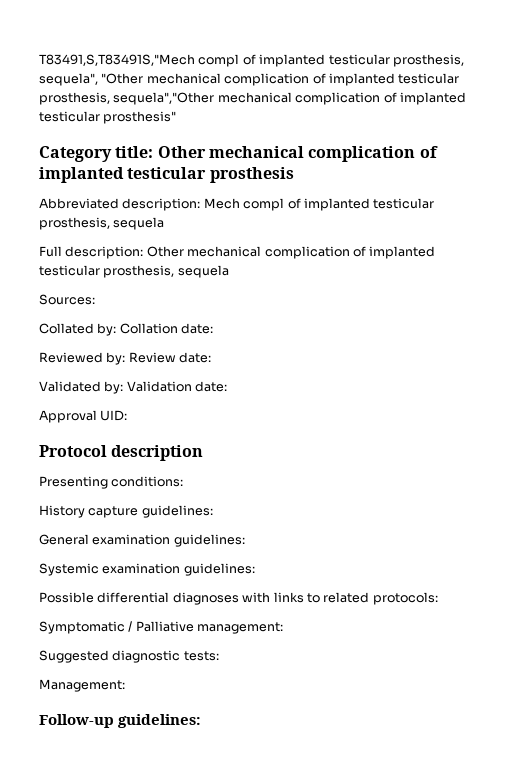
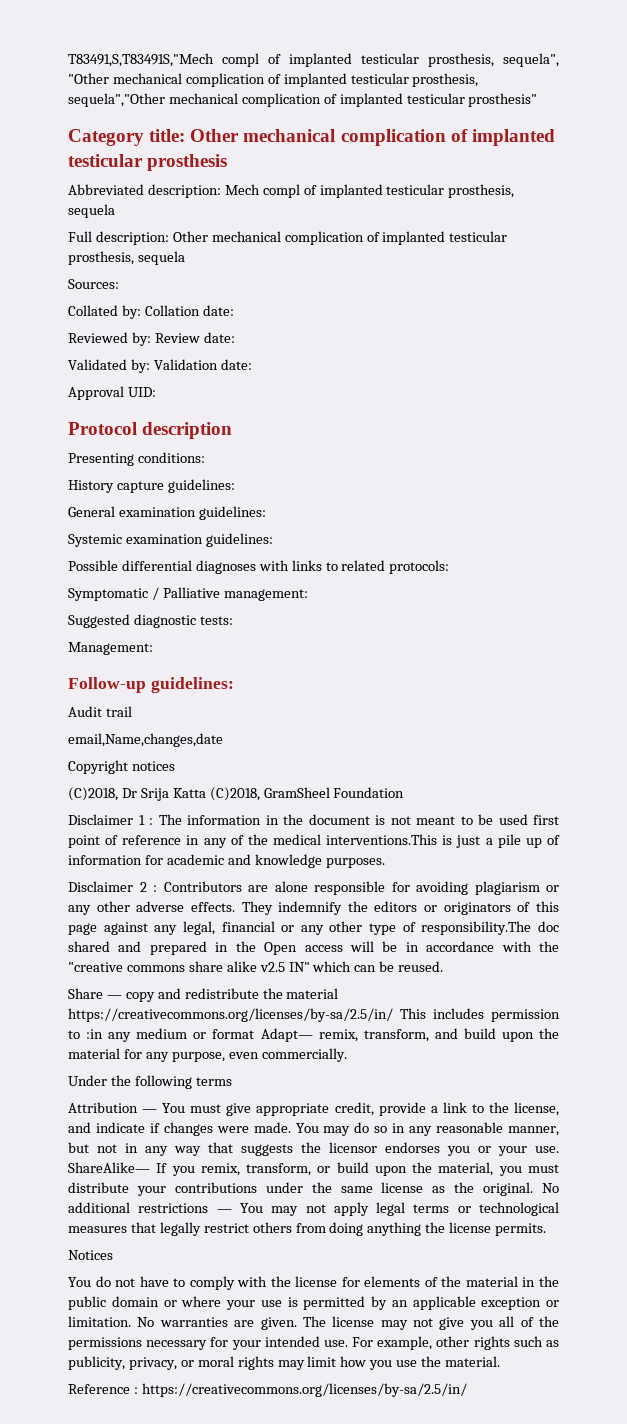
+ Audit trail
+ email,Name,changes,date
+ Copyright notices
+ (C)2018, Dr Srija Katta (C)2018, GramSheel Foundation
+ Disclaimer 1 : The information in the document is not meant to be used first point of reference in any of the medical interventions.This is just a pile up of information for academic and knowledge purposes.
+ Disclaimer 2 : Contributors are alone responsible for avoiding plagiarism or any other adverse effects. They indemnify the editors or originators of this page against any legal, financial or any other type of responsibility.The doc shared and prepared in the Open access will be in accordance with the "creative commons share alike v2.5 IN" which can be reused.
+ Share — copy and redistribute the material https://creativecommons.org/licenses/by-sa/2.5/in/ This includes permission to :in any medium or format Adapt— remix, transform, and build upon the material for any purpose, even commercially.
+ Under the following terms
+ Attribution — You must give appropriate credit, provide a link to the license, and indicate if changes were made. You may do so in any reasonable manner, but not in any way that suggests the licensor endorses you or your use. ShareAlike— If you remix, transform, or build upon the material, you must distribute your contributions under the same license as the original. No additional restrictions — You may not apply legal terms or technological measures that legally restrict others from doing anything the license permits.
+ Notices
+ You do not have to comply with the license for elements of the material in the public domain or where your use is permitted by an applicable exception or limitation. No warranties are given. The license may not give you all of the permissions necessary for your intended use. For example, other rights such as publicity, privacy, or moral rights may limit how you use the material.
+ Reference : https://creativecommons.org/licenses/by-sa/2.5/in/

